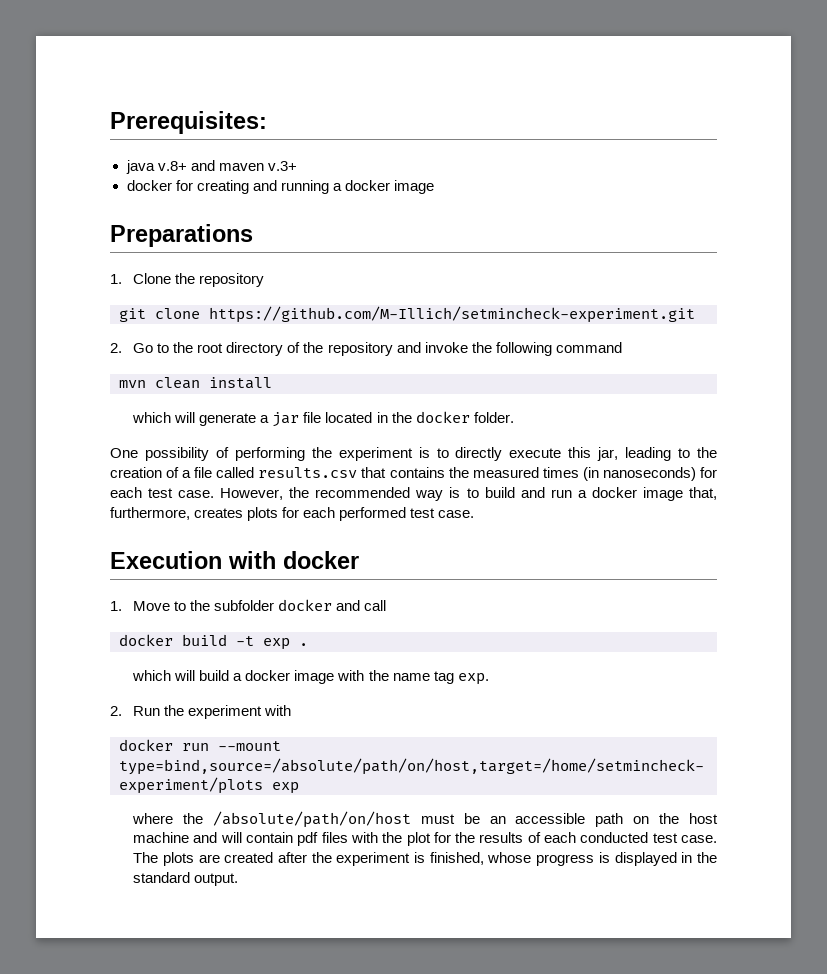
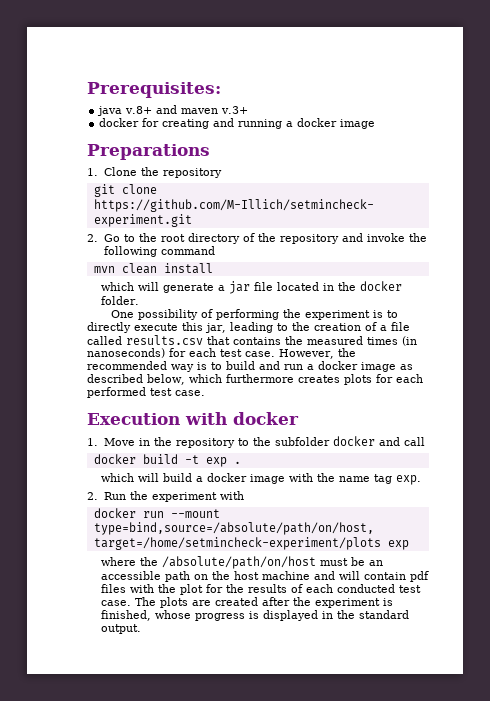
- However, the recommended way is to build and run a docker image that, furthermore, creates plots for each performed test case.
+ However, the recommended way is to build and run a docker image as described below, which furthermore creates plots for each performed test case.
- 1. Move to the subfolder docker and call
+ 1. Move in the repository to the subfolder docker and call

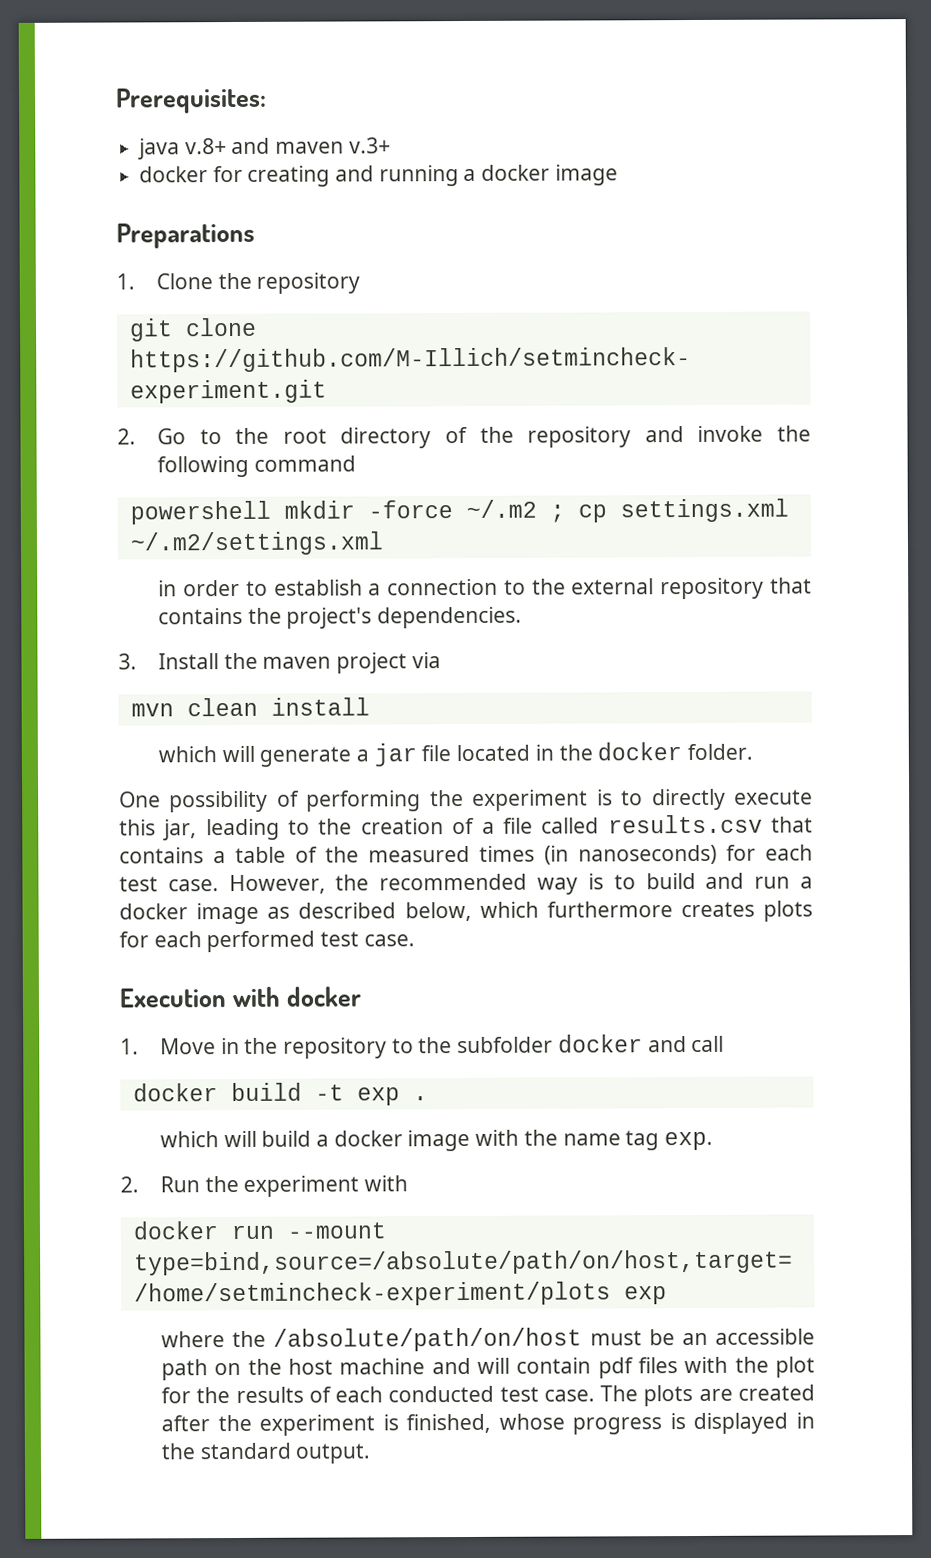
+ powershell mkdir -force ~/.m2 ; cp settings.xml ~/.m2/settings.xml
+ in order to establish a connection to the external repository that contains the project's dependencies.
+ 3. Install the maven project via
- One possibility of performing the experiment is to directly execute this jar, leading to the creation of a file called results.csv that contains the measured times (in nanoseconds) for each test case.
+ One possibility of performing the experiment is to directly execute this jar, leading to the creation of a file called results.csv that contains a table of the measured times (in nanoseconds) for each test case.

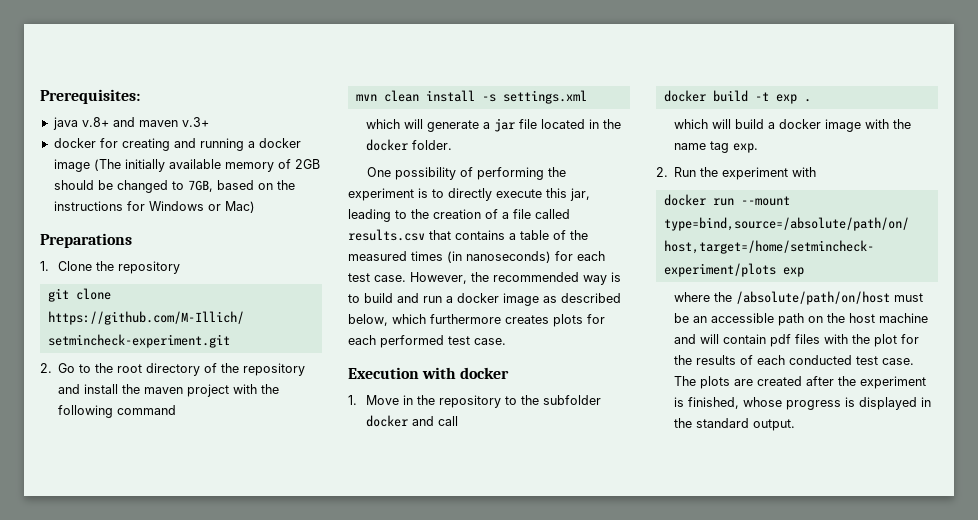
- docker for creating and running a docker image
+ docker for creating and running a docker image (The initially available memory of 2GB should be changed to 7GB, based on the instructions for Windows or Mac)
- 2. Go to the root directory of the repository and invoke the following command
- powershell mkdir -force ~/.m2 ; cp settings.xml ~/.m2/settings.xml
- in order to establish a connection to the external repository that contains the project's dependencies.
- 3. Install the maven project via
+ 2. Go to the root directory of the repository and install the maven project with the following command
- mvn clean install
+ mvn clean install -s settings.xml

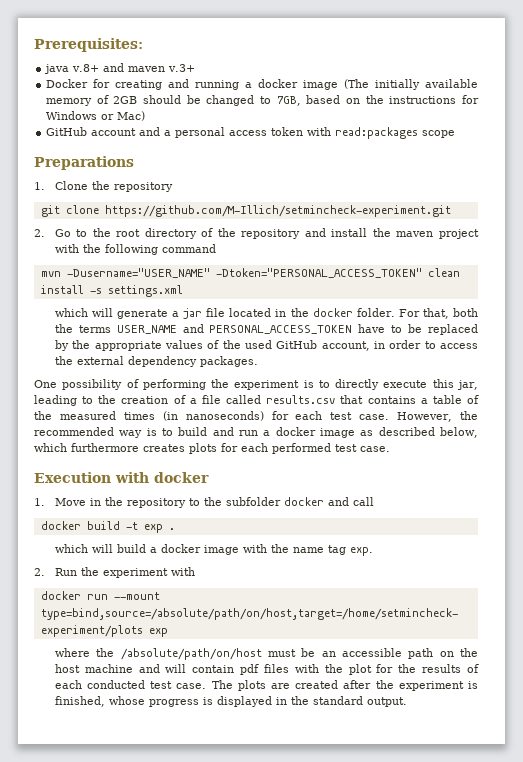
- docker for creating and running a docker image (The initially available memory of 2GB should be changed to 7GB, based on the instructions for Windows or Mac)
+ Docker for creating and running a docker image (The initially available memory of 2GB should be changed to 7GB, based on the instructions for Windows or Mac)
+ GitHub account and a personal access token with read:packages scope
- mvn clean install -s settings.xml
+ mvn -Dusername="USER_NAME" -Dtoken="PERSONAL_ACCESS_TOKEN" clean install -s settings.xml
+ For that, both the terms USER_NAME and PERSONAL_ACCESS_TOKEN have to be replaced by the appropriate values of the used GitHub account, in order to access the external dependency packages.

